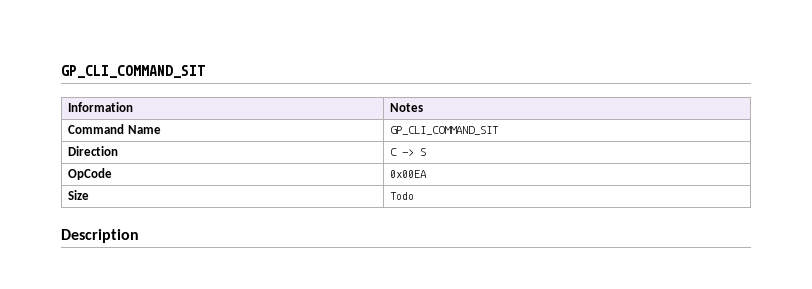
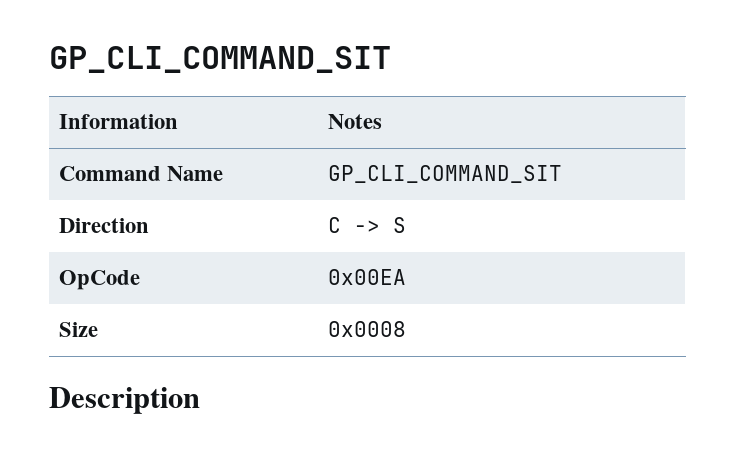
- Size | Todo
+ Size | 0x0008

